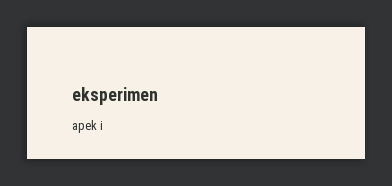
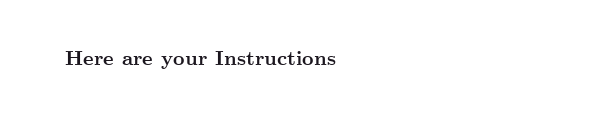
- eksperimen
- apek i
+ Here are your Instructions

